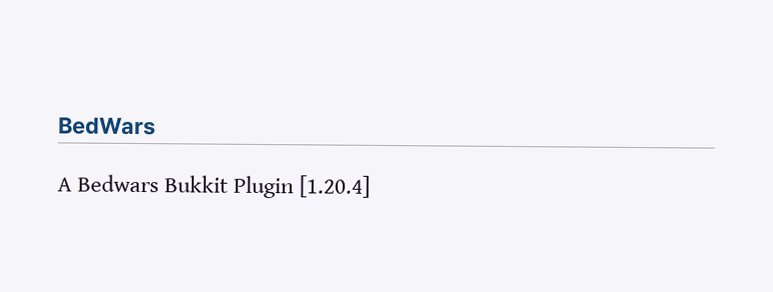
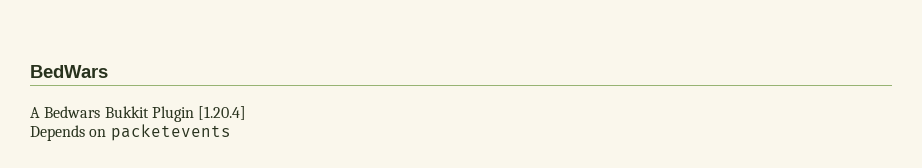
+ Depends on packetevents

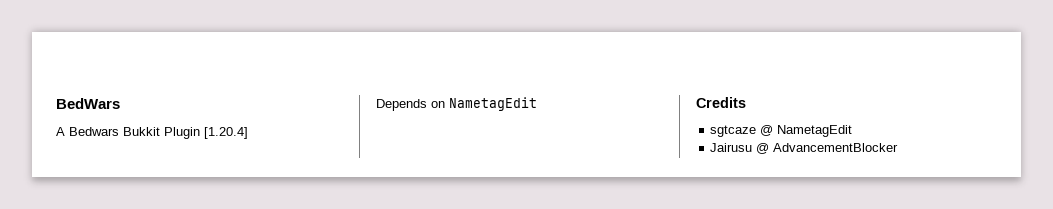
- Depends on packetevents
+ Depends on NametagEdit
+ Credits
+ sgtcaze @ NametagEdit
+ Jairusu @ AdvancementBlocker

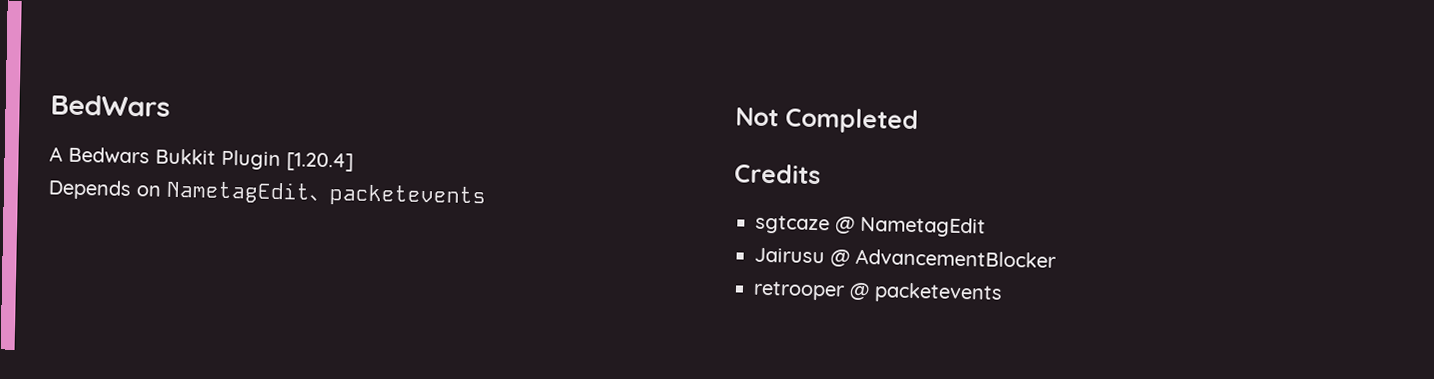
- Depends on NametagEdit
+ Depends on NametagEdit、packetevents
+ Not Completed
+ retrooper @ packetevents

